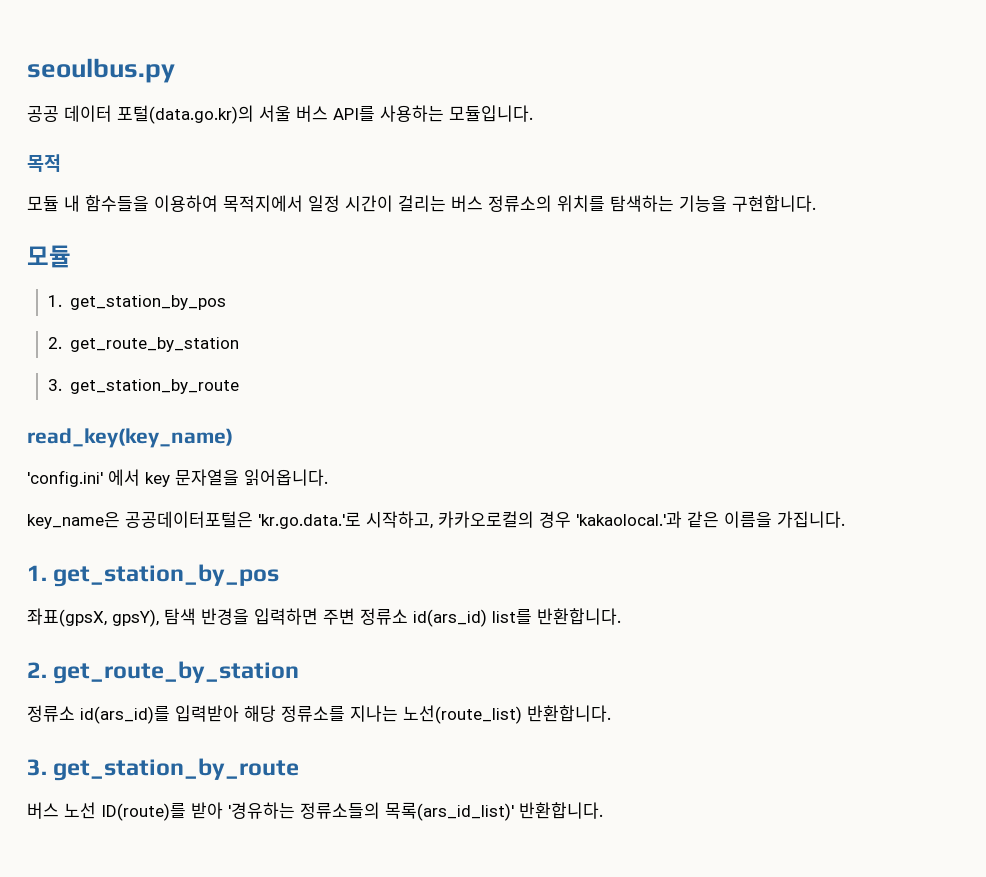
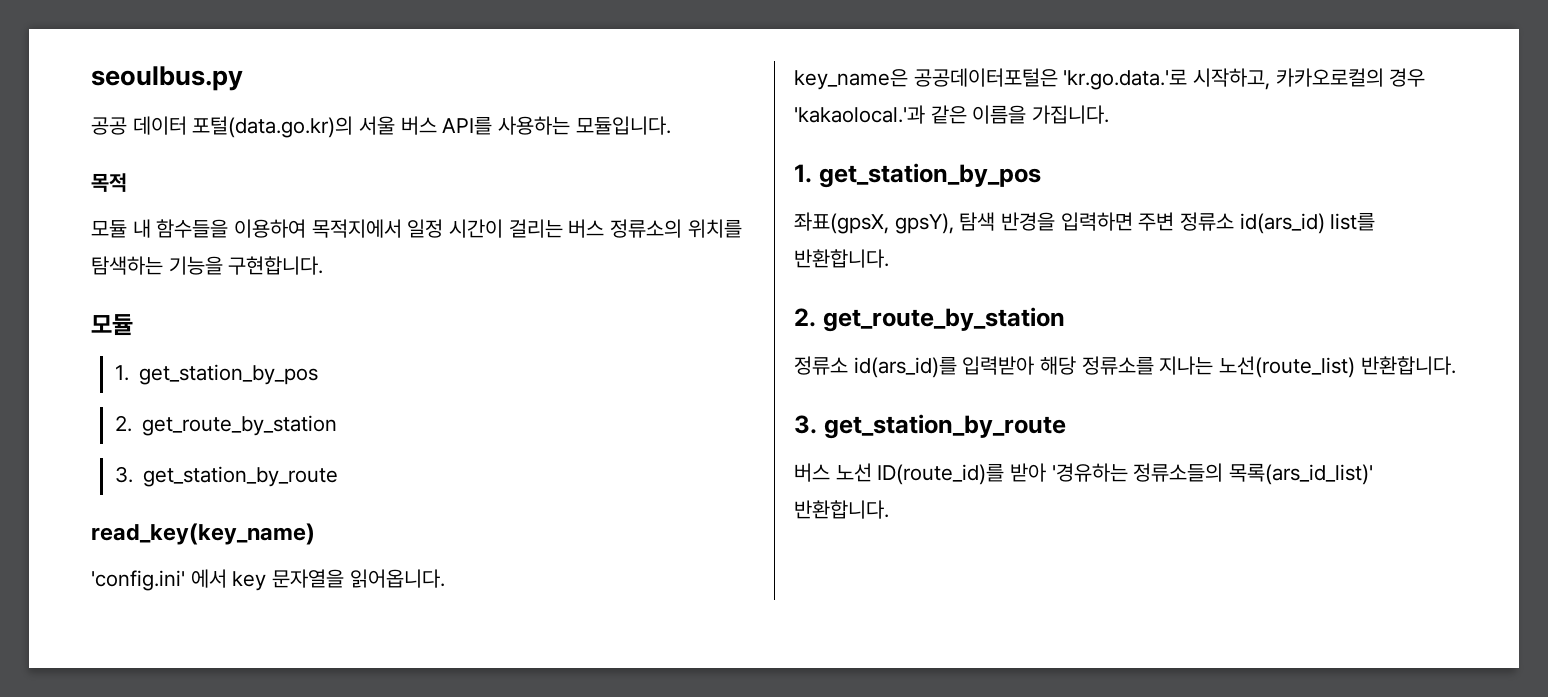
- 버스 노선 ID(route)를 받아 '경유하는 정류소들의 목록(ars_id_list)' 반환합니다.
+ 버스 노선 ID(route_id)를 받아 '경유하는 정류소들의 목록(ars_id_list)' 반환합니다.

